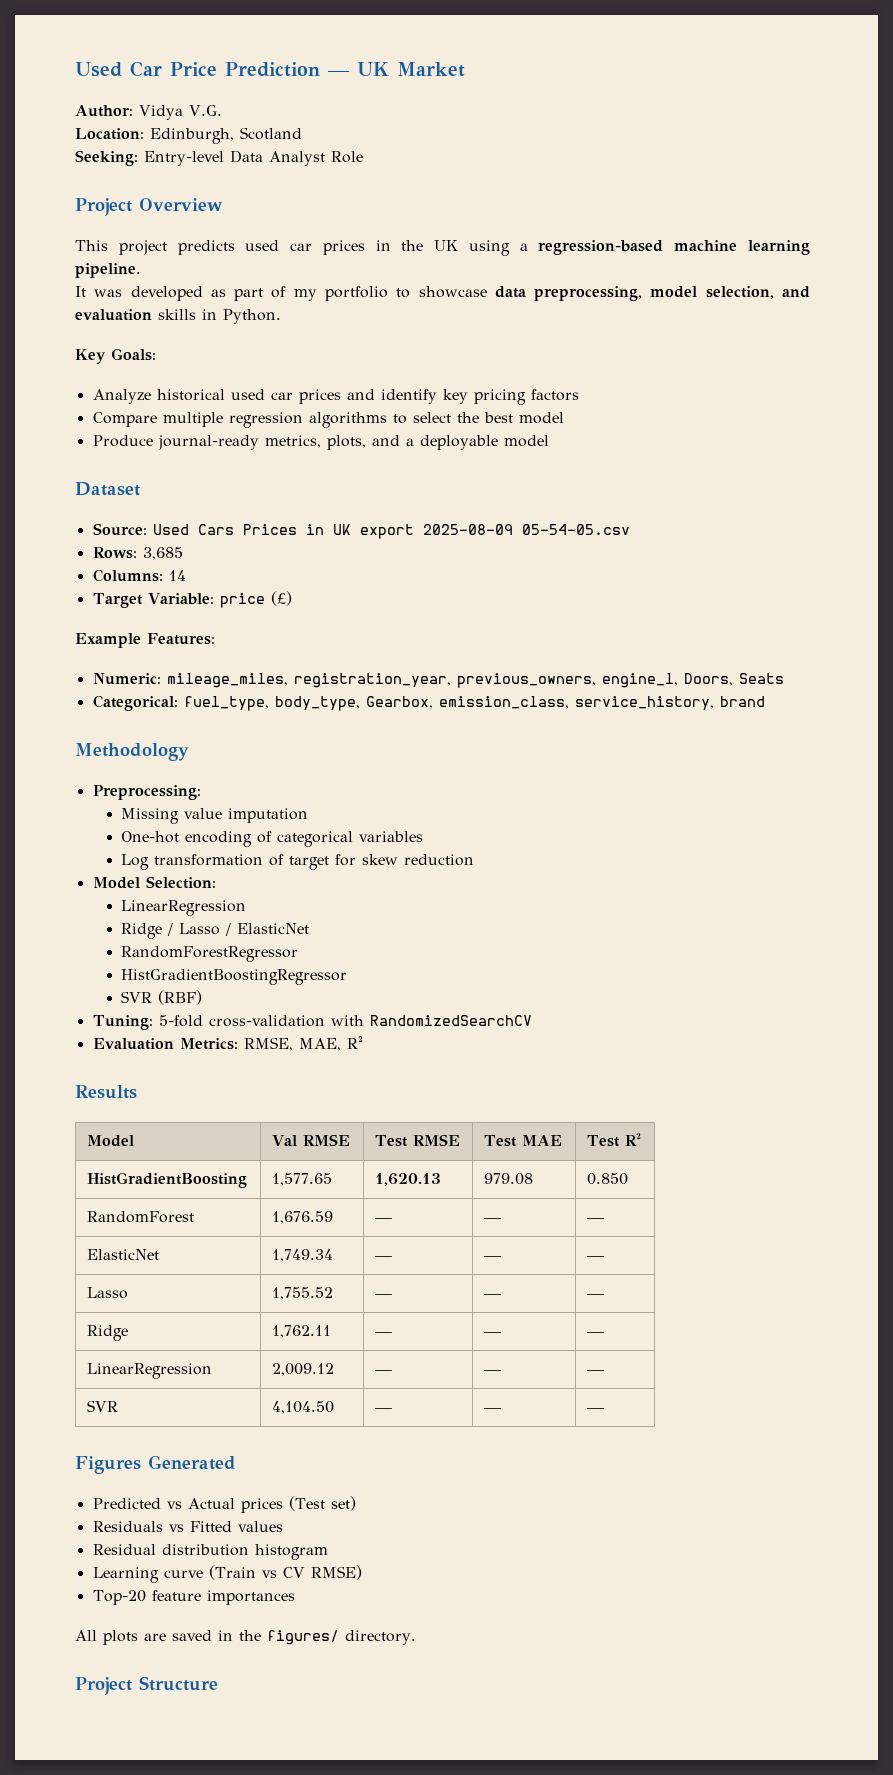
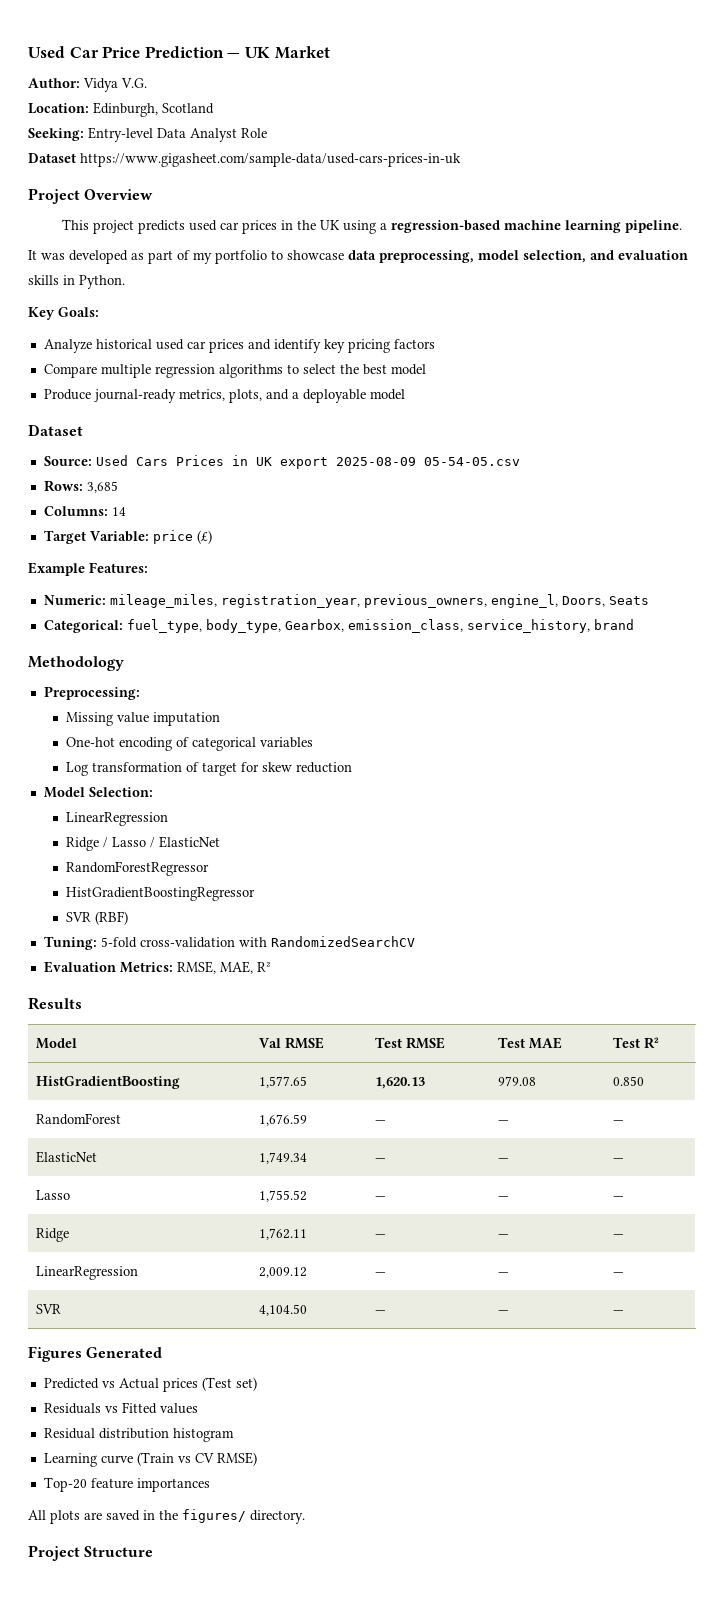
+ Dataset https://www.gigasheet.com/sample-data/used-cars-prices-in-uk

